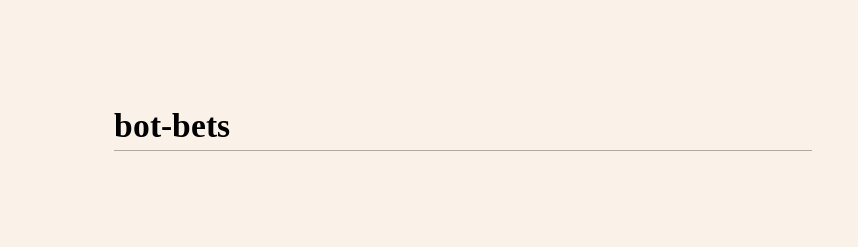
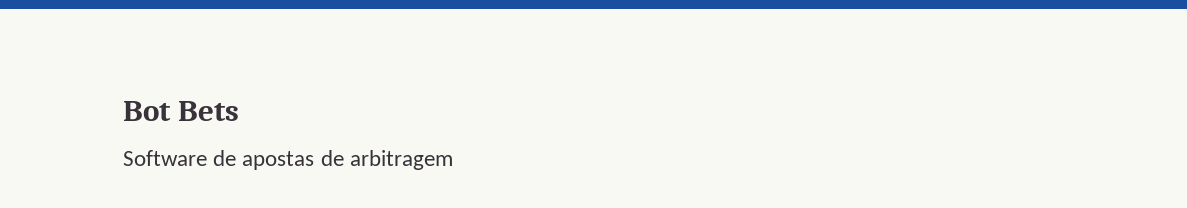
- bot-bets
+ Bot Bets
+ Software de apostas de arbitragem

